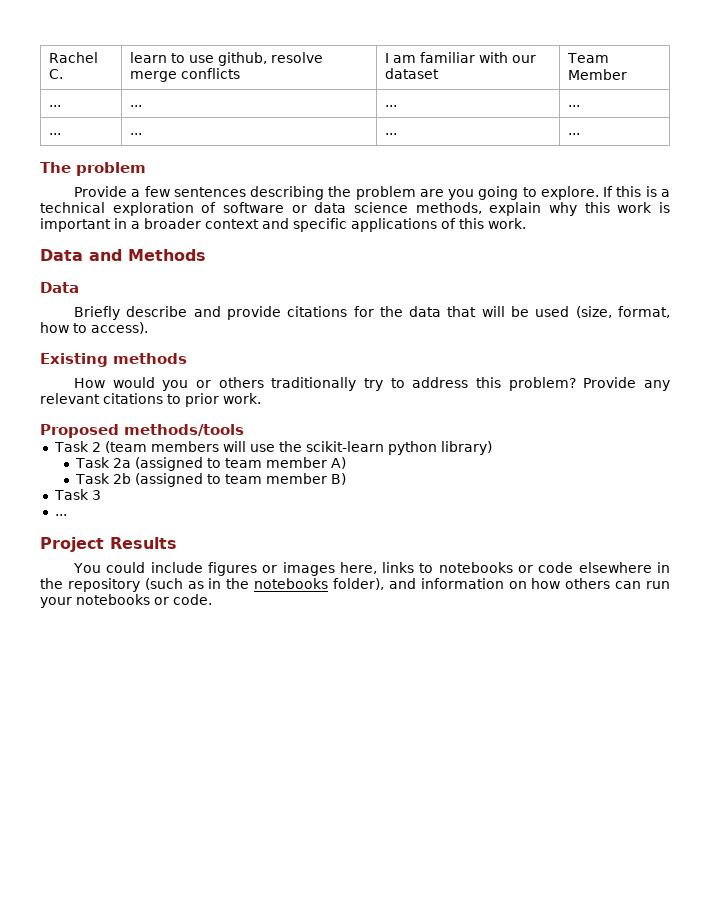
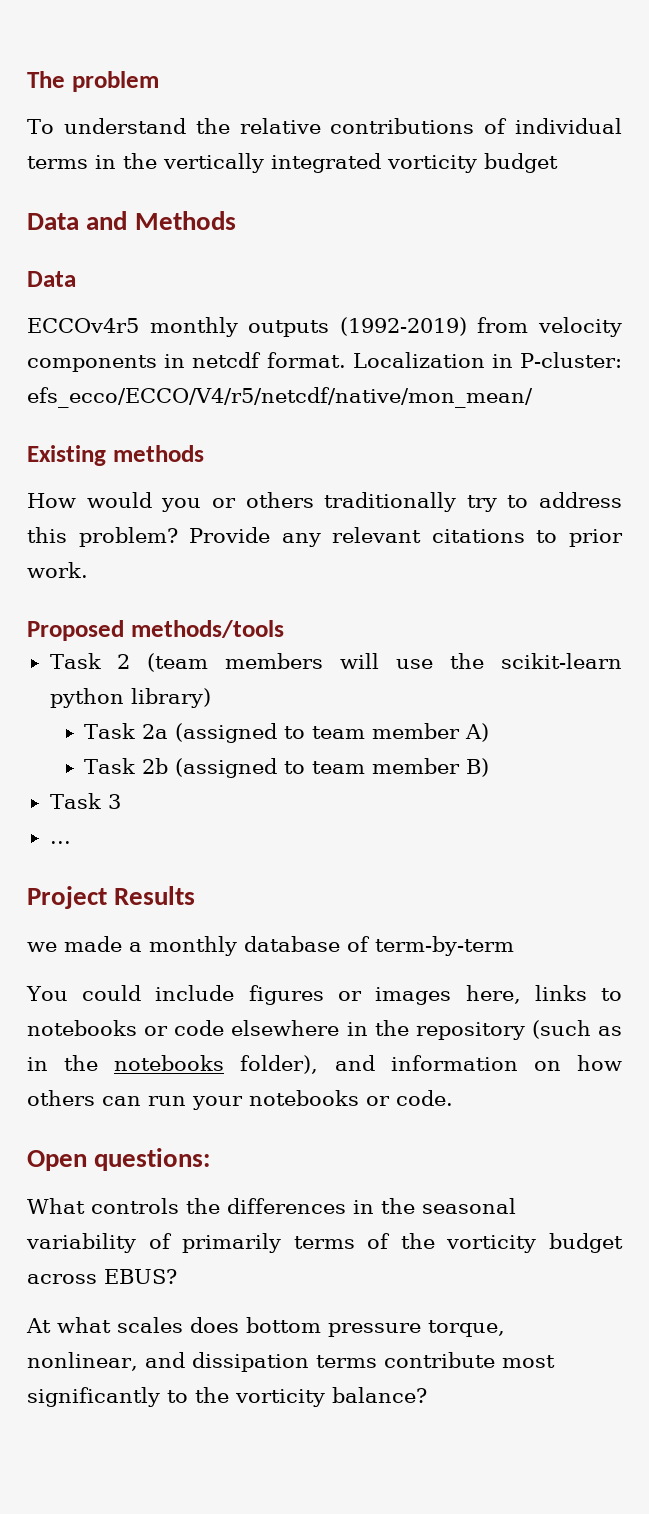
- Rachel C. | learn to use github, resolve merge conflicts | I am familiar with our dataset | Team Member
- ... | ... | ... | ...
- ... | ... | ... | ...
  The problem
- Provide a few sentences describing the problem are you going to explore. If this is a technical exploration of software or data science methods, explain why this work is important in a broader context and specific applications of this work.
+ To understand the relative contributions of individual terms in the vertically integrated vorticity budget
  Data and Methods
  Data
- Briefly describe and provide citations for the data that will be used (size, format, how to access).
+ ECCOv4r5 monthly outputs (1992-2019) from velocity components in netcdf format. Localization in P-cluster: efs_ecco/ECCO/V4/r5/netcdf/native/mon_mean/
+ we made a monthly database of term-by-term
+ Open questions:
+ What controls the differences in the seasonal variability of primarily terms of the vorticity budget across EBUS?
+ At what scales does bottom pressure torque, nonlinear, and dissipation terms contribute most significantly to the vorticity balance?

